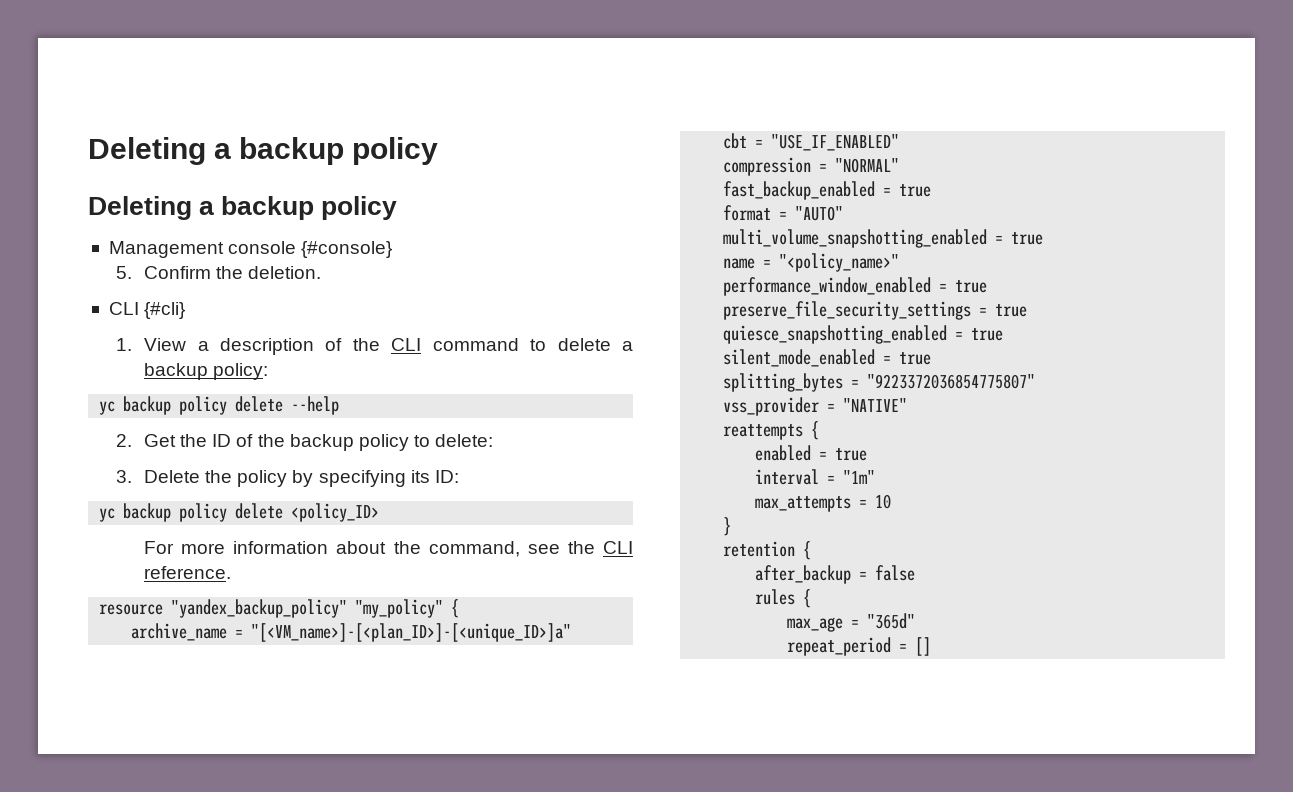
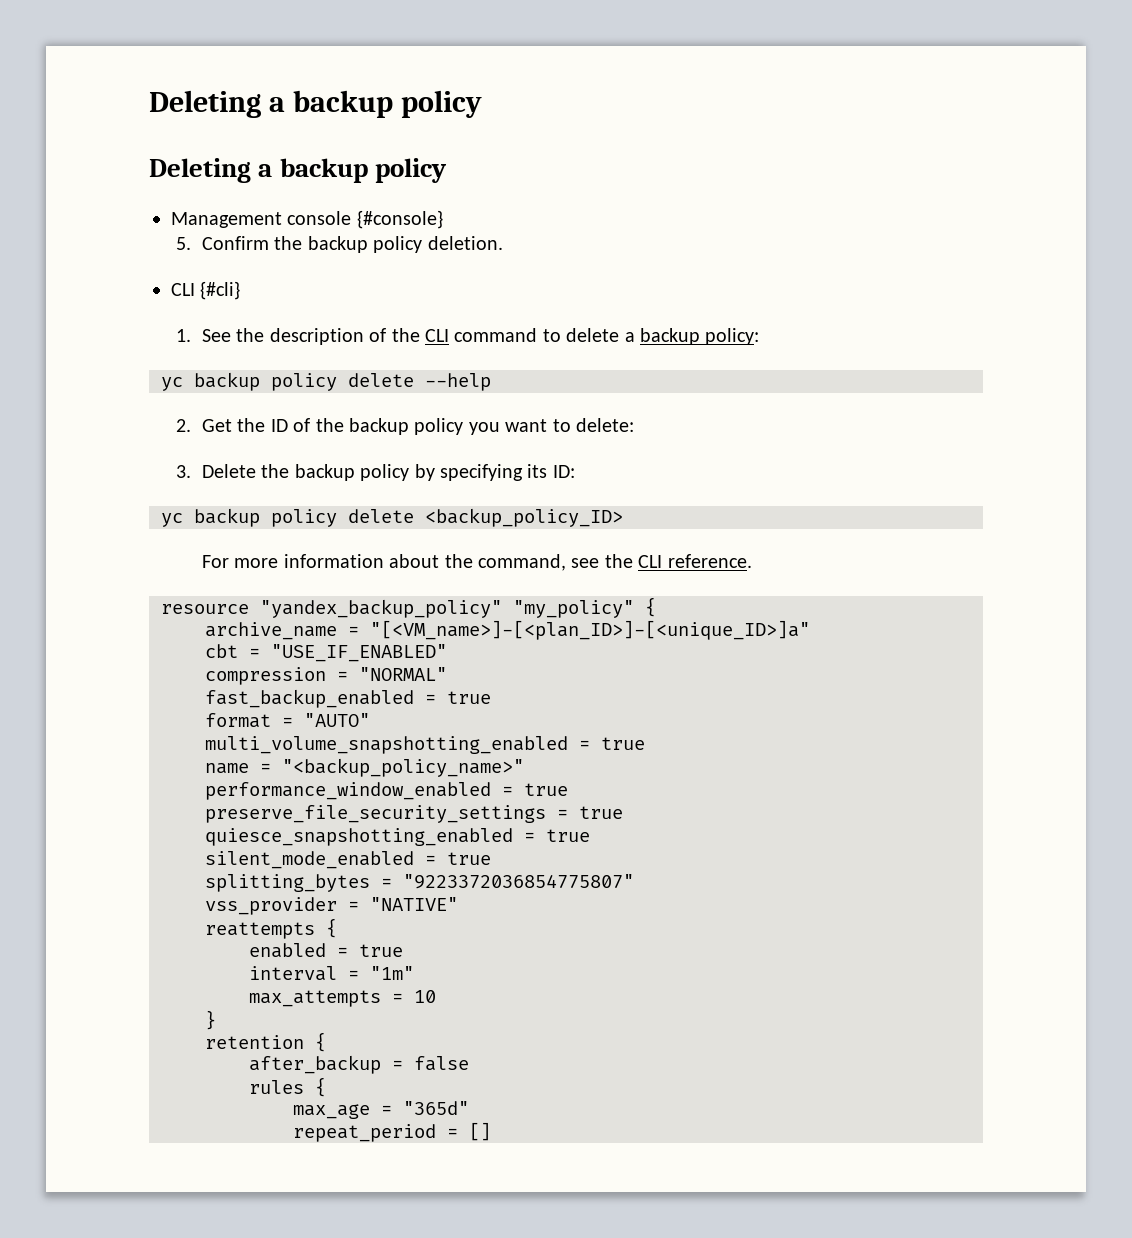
- 5. Confirm the deletion.
+ 5. Confirm the backup policy deletion.
- 1. View a description of the CLI command to delete a backup policy:
+ 1. See the description of the CLI command to delete a backup policy:
- 2. Get the ID of the backup policy to delete:
+ 2. Get the ID of the backup policy you want to delete:
- 3. Delete the policy by specifying its ID:
+ 3. Delete the backup policy by specifying its ID:
- yc backup policy delete <policy_ID>
+ yc backup policy delete <backup_policy_ID>
- name = "<policy_name>"
+ name = "<backup_policy_name>"

